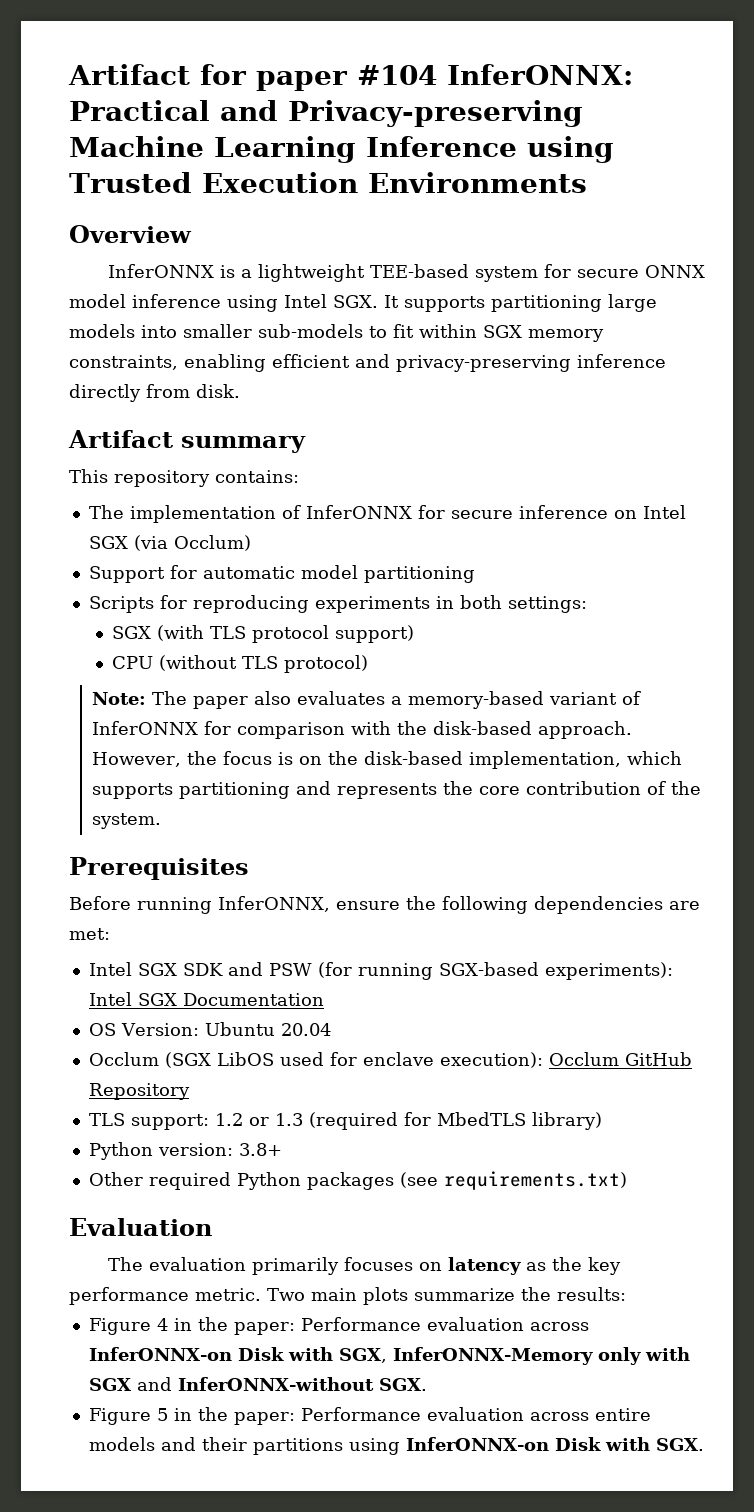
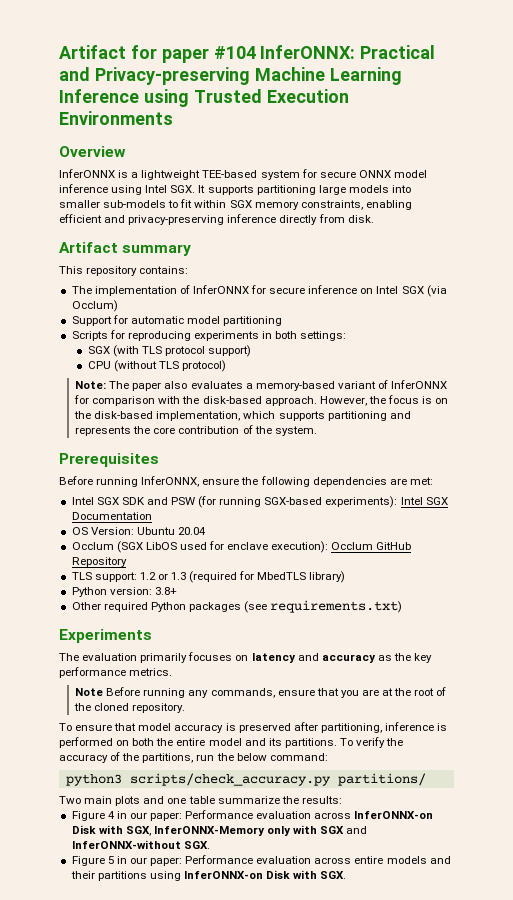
- Evaluation
+ Experiments
- The evaluation primarily focuses on latency as the key performance metric. Two main plots summarize the results:
+ The evaluation primarily focuses on latency and accuracy as the key performance metrics.
+ Note Before running any commands, ensure that you are at the root of the cloned repository.
+ To ensure that model accuracy is preserved after partitioning, inference is performed on both the entire model and its partitions. To verify the accuracy of the partitions, run the below command:
+ python3 scripts/check_accuracy.py partitions/
+ Two main plots and one table summarize the results:
- Figure 4 in the paper: Performance evaluation across InferONNX-on Disk with SGX, InferONNX-Memory only with SGX and InferONNX-without SGX.
+ Figure 4 in our paper: Performance evaluation across InferONNX-on Disk with SGX, InferONNX-Memory only with SGX and InferONNX-without SGX.
- Figure 5 in the paper: Performance evaluation across entire models and their partitions using InferONNX-on Disk with SGX.
+ Figure 5 in our paper: Performance evaluation across entire models and their partitions using InferONNX-on Disk with SGX.

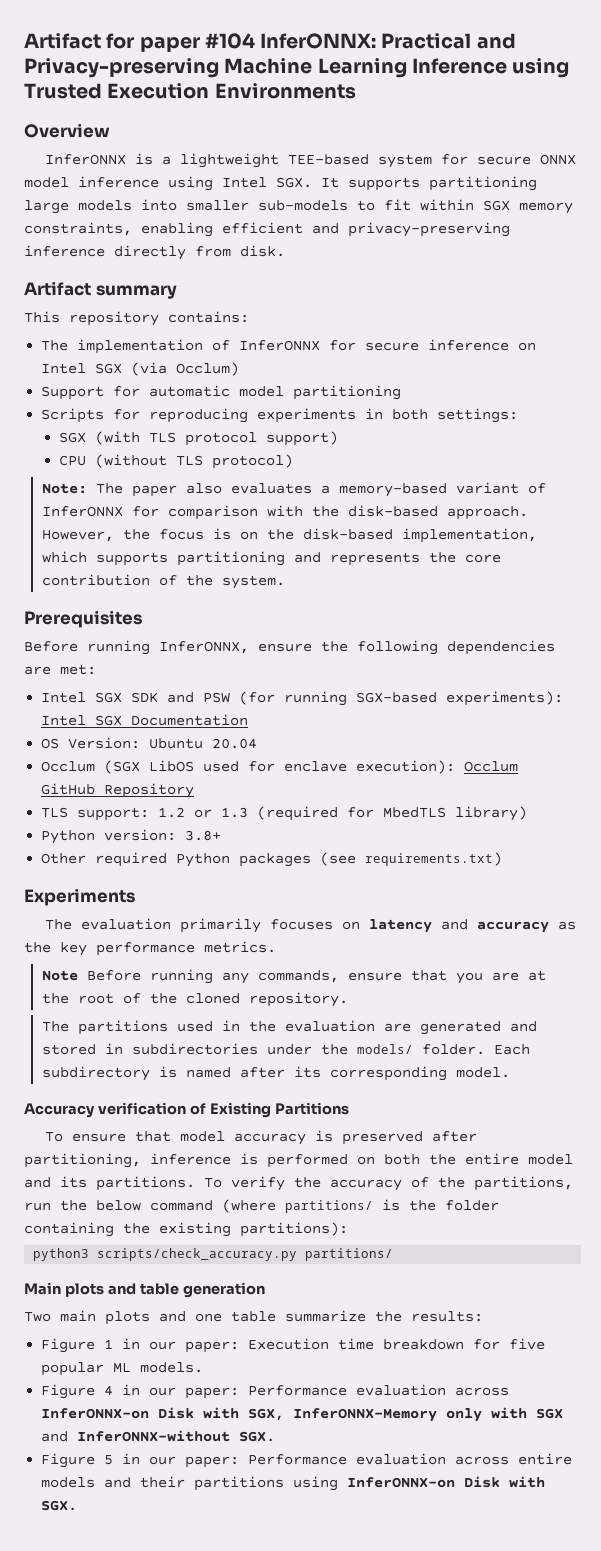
+ The partitions used in the evaluation are generated and stored in subdirectories under the models/ folder. Each subdirectory is named after its corresponding model.
+ Accuracy verification of Existing Partitions
- To verify the accuracy of the partitions, run the below command:
+ To verify the accuracy of the partitions, run the below command (where partitions/ is the folder containing the existing partitions):
  python3 scripts/check_accuracy.py partitions/
+ Main plots and table generation
+ Figure 1 in our paper: Execution time breakdown for five popular ML models.

